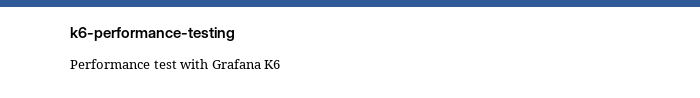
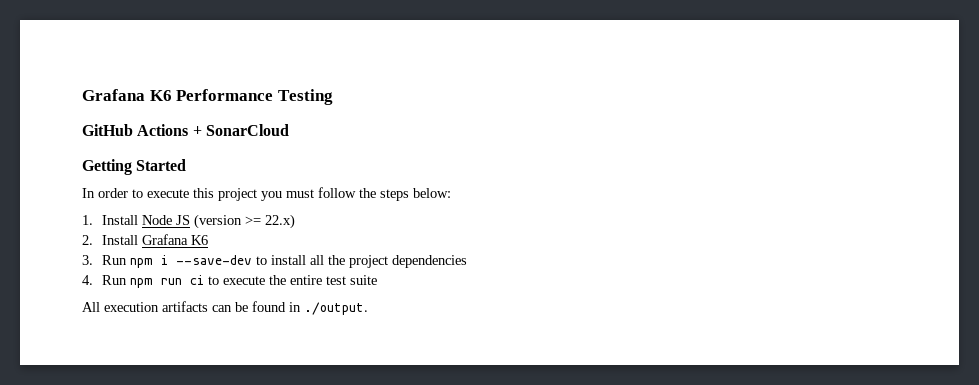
- k6-performance-testing
- Performance test with Grafana K6
+ Grafana K6 Performance Testing
+ GitHub Actions + SonarCloud
+ Getting Started
+ In order to execute this project you must follow the steps below:
+ 1. Install Node JS (version >= 22.x)
+ 2. Install Grafana K6
+ 3. Run npm i --save-dev to install all the project dependencies
+ 4. Run npm run ci to execute the entire test suite
+ All execution artifacts can be found in ./output.

